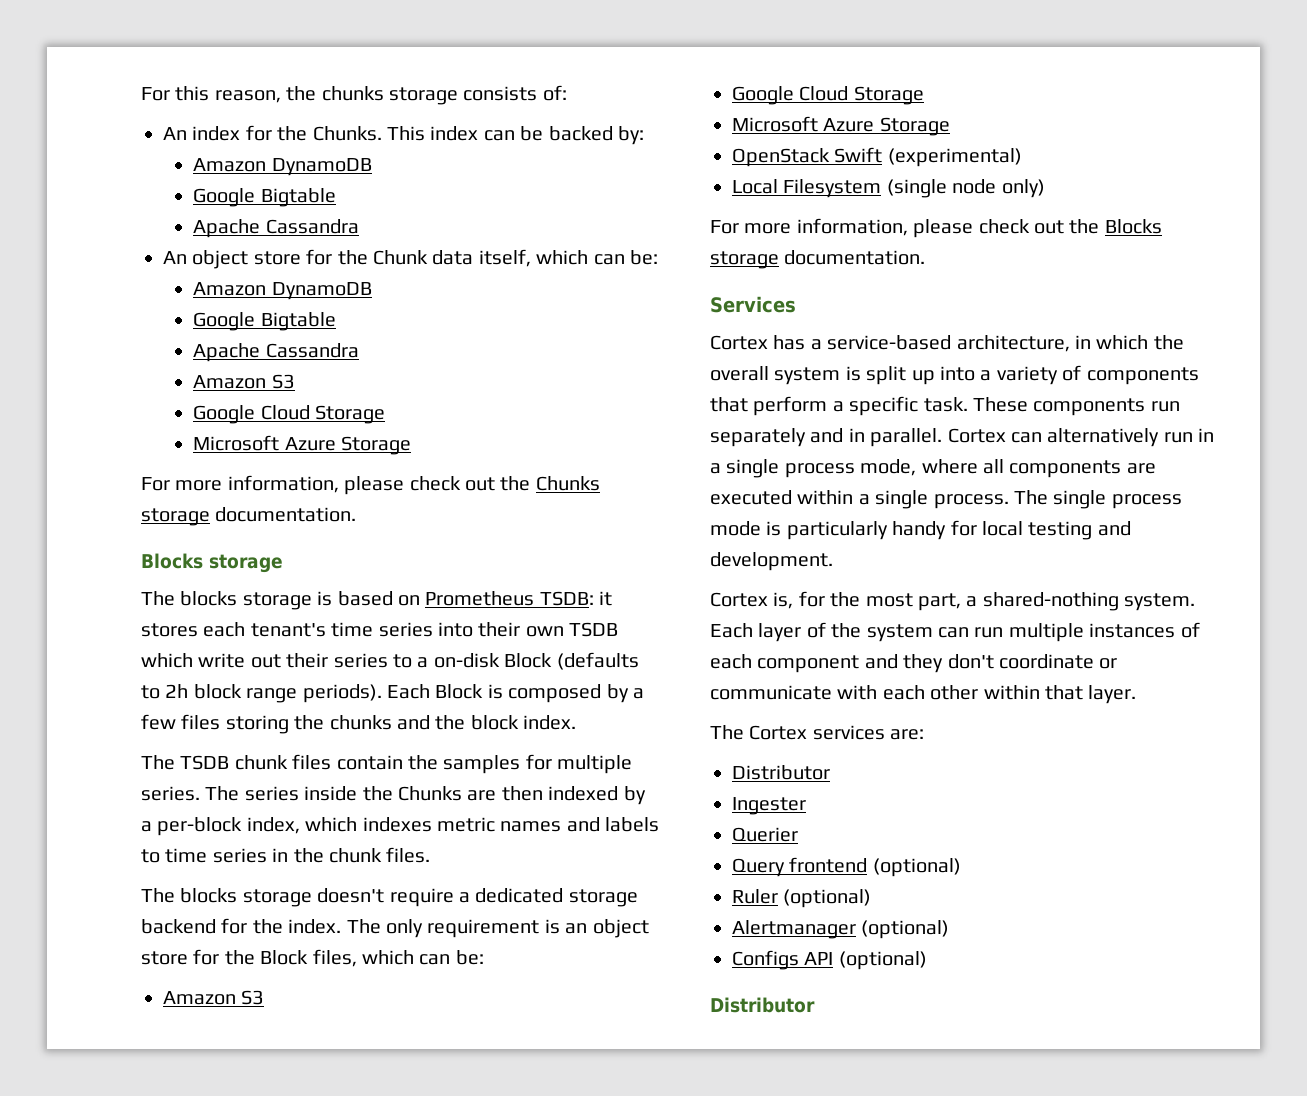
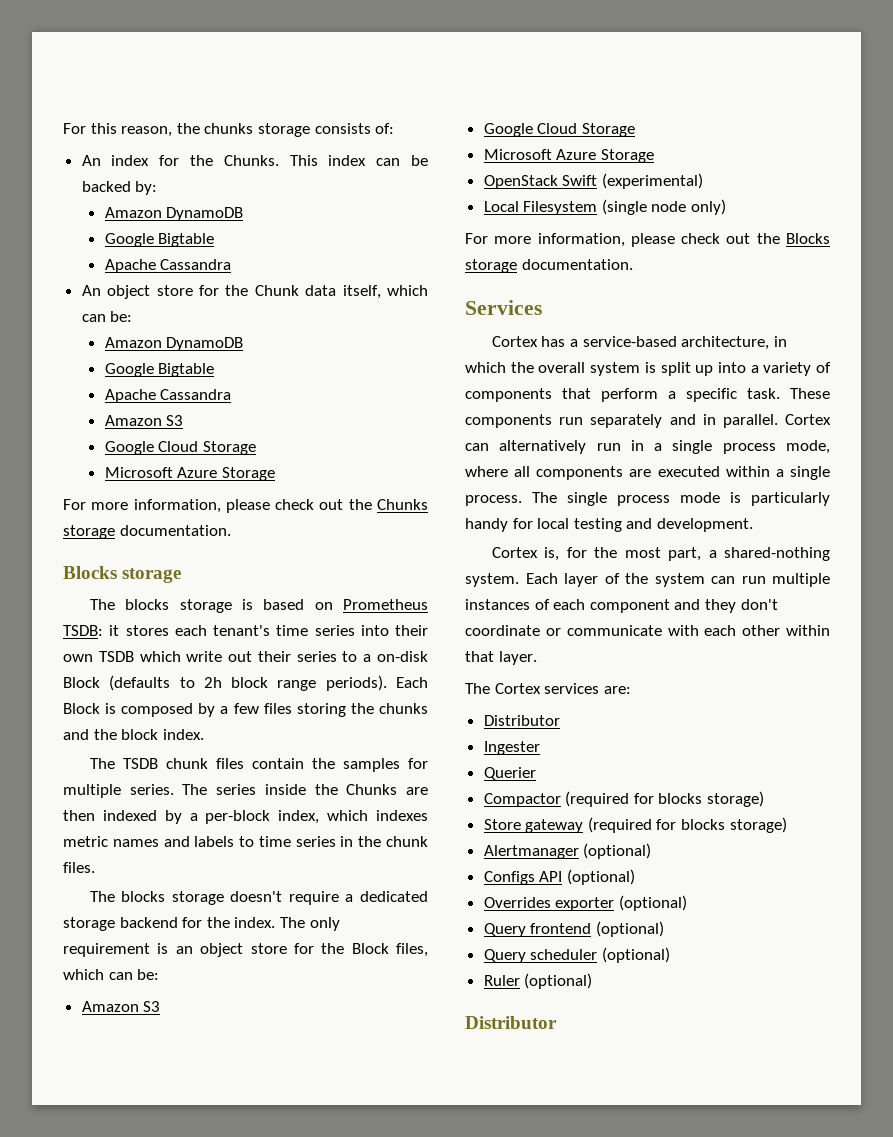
- Query frontend (optional)
- Ruler (optional)
+ Compactor (required for blocks storage)
+ Store gateway (required for blocks storage)
+ Overrides exporter (optional)
+ Query frontend (optional)
+ Query scheduler (optional)
+ Ruler (optional)

